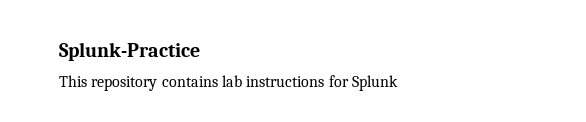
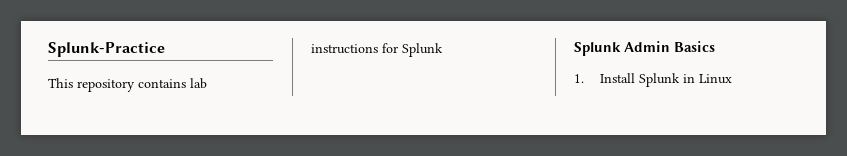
+ Splunk Admin Basics
+ 1. Install Splunk in Linux

